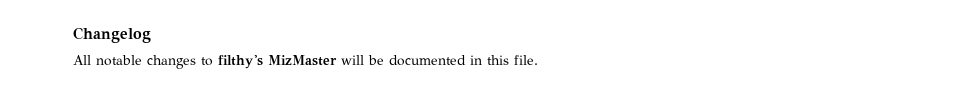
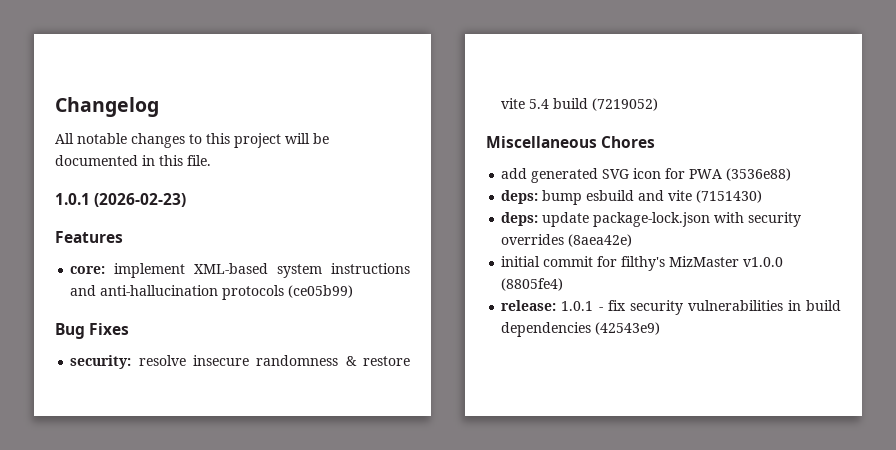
- All notable changes to filthy's MizMaster will be documented in this file.
+ All notable changes to this project will be documented in this file.
+ 1.0.1 (2026-02-23)
+ Features
+ core: implement XML-based system instructions and anti-hallucination protocols (ce05b99)
+ Bug Fixes
+ security: resolve insecure randomness & restore vite 5.4 build (7219052)
+ Miscellaneous Chores
+ add generated SVG icon for PWA (3536e88)
+ deps: bump esbuild and vite (7151430)
+ deps: update package-lock.json with security overrides (8aea42e)
+ initial commit for filthy's MizMaster v1.0.0 (8805fe4)
+ release: 1.0.1 - fix security vulnerabilities in build dependencies (42543e9)

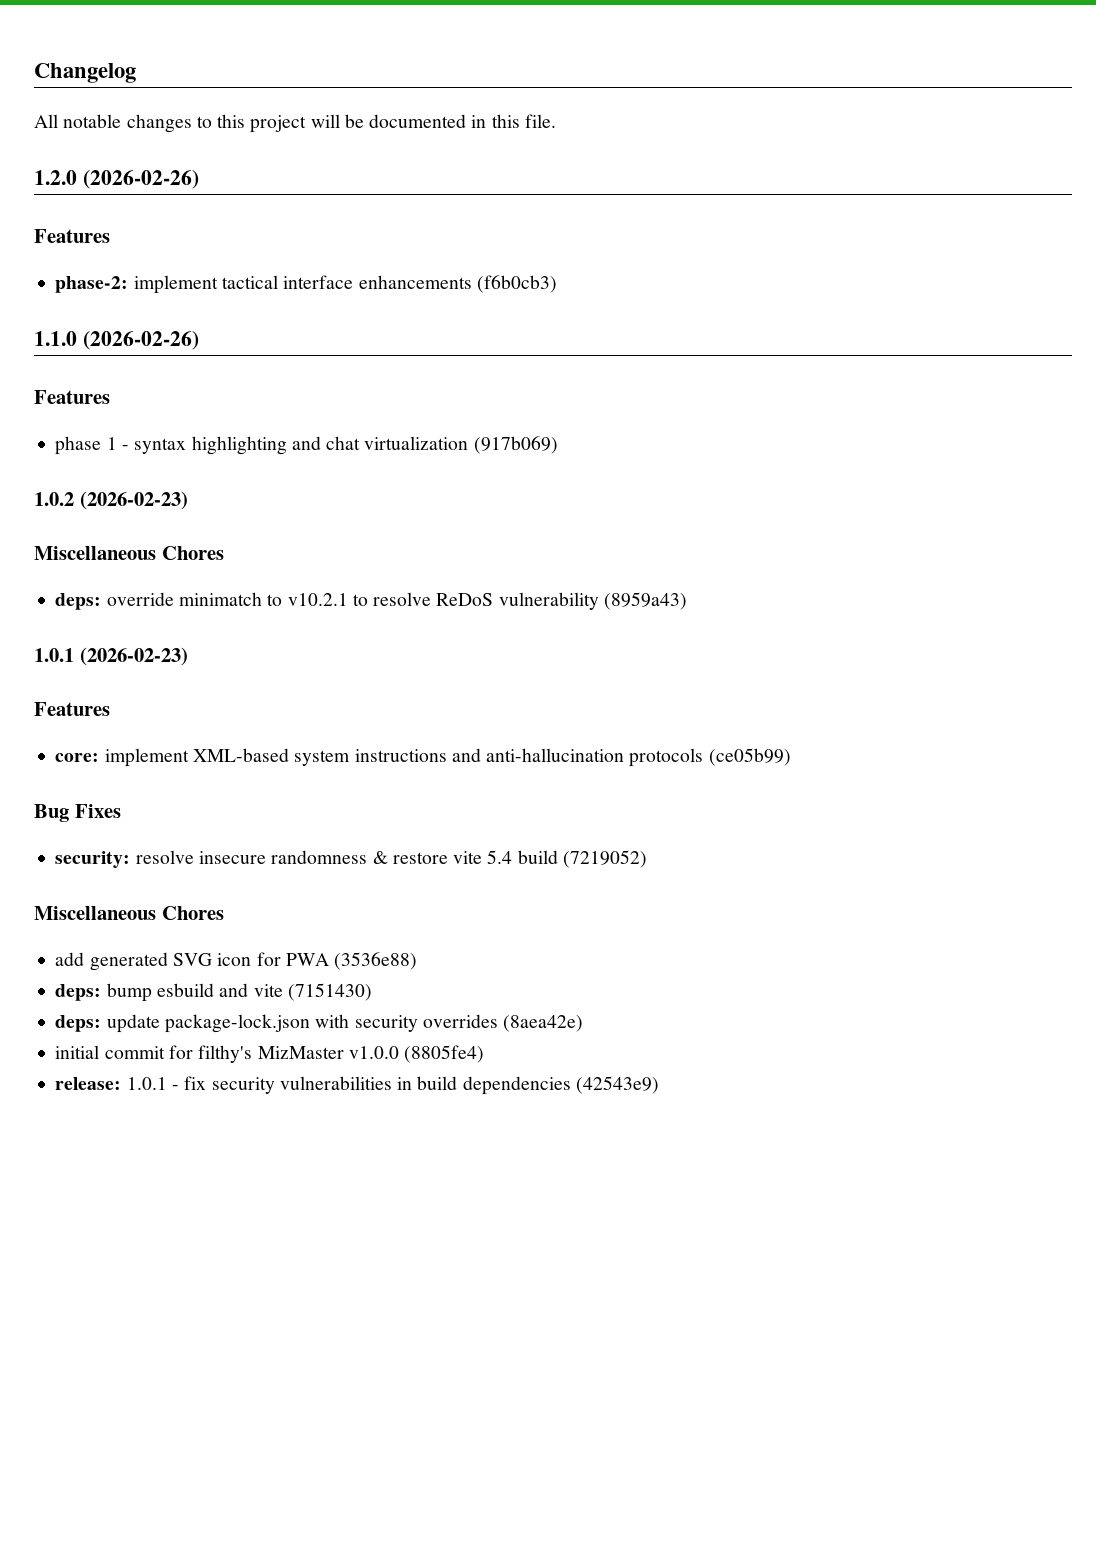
+ 1.2.0 (2026-02-26)
+ Features
+ phase-2: implement tactical interface enhancements (f6b0cb3)
+ 1.1.0 (2026-02-26)
+ Features
+ phase 1 - syntax highlighting and chat virtualization (917b069)
+ 1.0.2 (2026-02-23)
+ Miscellaneous Chores
+ deps: override minimatch to v10.2.1 to resolve ReDoS vulnerability (8959a43)

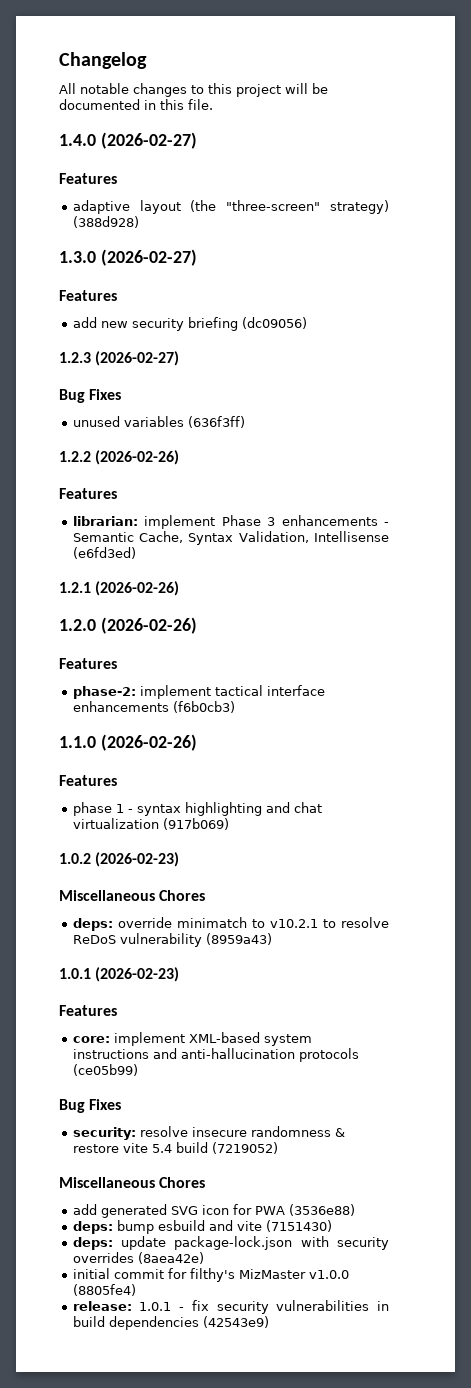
+ 1.4.0 (2026-02-27)
+ Features
+ adaptive layout (the "three-screen" strategy) (388d928)
+ 1.3.0 (2026-02-27)
+ Features
+ add new security briefing (dc09056)
+ 1.2.3 (2026-02-27)
+ Bug Fixes
+ unused variables (636f3ff)
+ 1.2.2 (2026-02-26)
+ Features
+ librarian: implement Phase 3 enhancements - Semantic Cache, Syntax Validation, Intellisense (e6fd3ed)
+ 1.2.1 (2026-02-26)

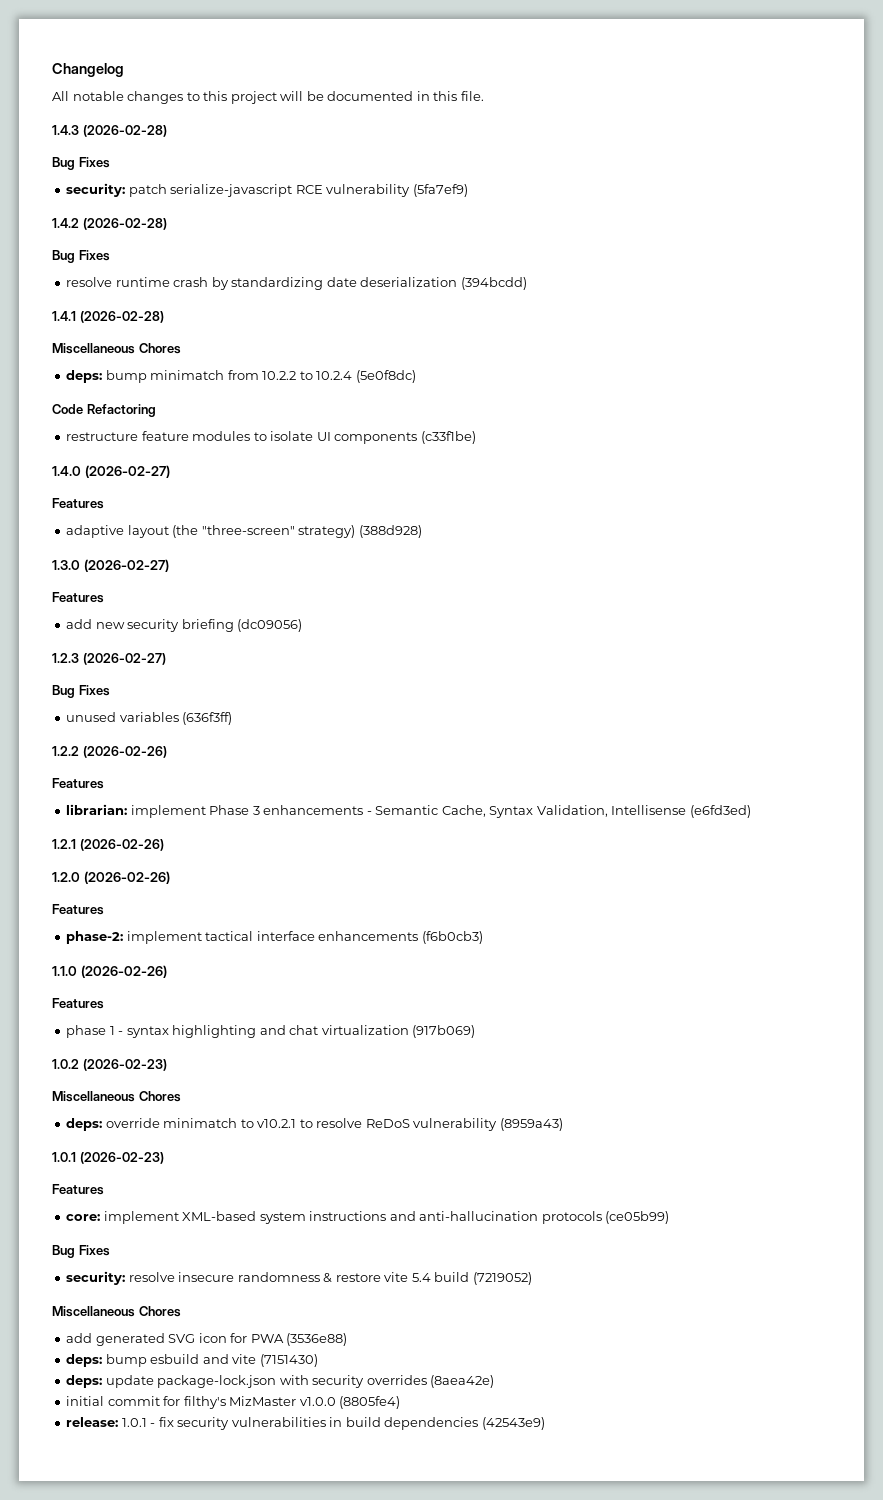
+ 1.4.3 (2026-02-28)
+ Bug Fixes
+ security: patch serialize-javascript RCE vulnerability (5fa7ef9)
+ 1.4.2 (2026-02-28)
+ Bug Fixes
+ resolve runtime crash by standardizing date deserialization (394bcdd)
+ 1.4.1 (2026-02-28)
+ Miscellaneous Chores
+ deps: bump minimatch from 10.2.2 to 10.2.4 (5e0f8dc)
+ Code Refactoring
+ restructure feature modules to isolate UI components (c33f1be)

